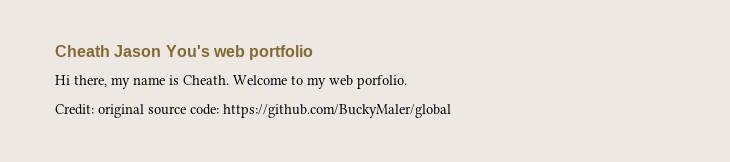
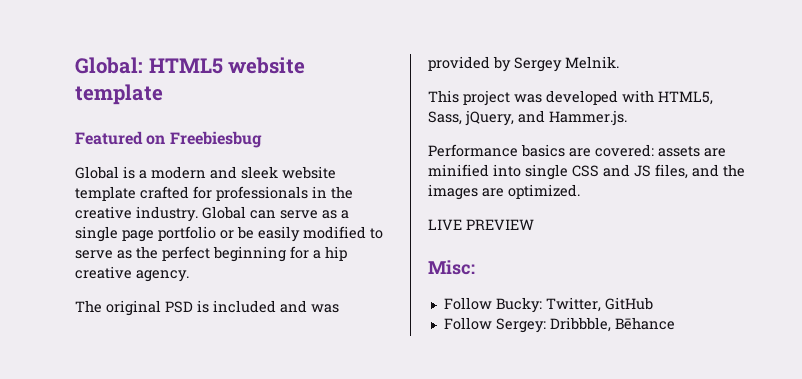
- Cheath Jason You's web portfolio
- Hi there, my name is Cheath. Welcome to my web porfolio.
- Credit: original source code: https://github.com/BuckyMaler/global
+ Global: HTML5 website template
+ Featured on Freebiesbug
+ Global is a modern and sleek website template crafted for professionals in the creative industry. Global can serve as a single page portfolio or be easily modified to serve as the perfect beginning for a hip creative agency.
+ The original PSD is included and was provided by Sergey Melnik.
+ This project was developed with HTML5, Sass, jQuery, and Hammer.js.
+ Performance basics are covered: assets are minified into single CSS and JS files, and the images are optimized.
+ LIVE PREVIEW
+ Misc:
+ Follow Bucky: Twitter, GitHub
+ Follow Sergey: Dribbble, Bēhance

